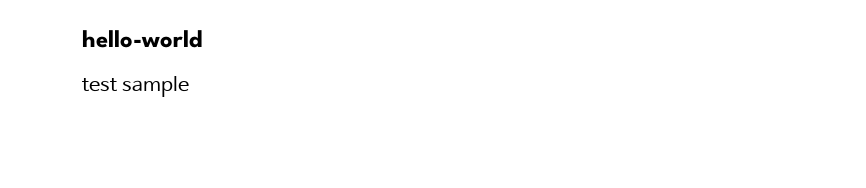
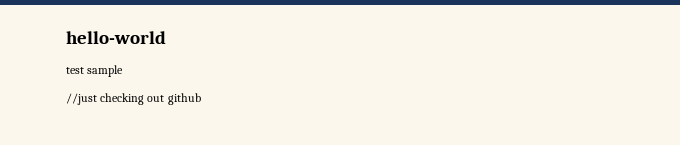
+ //just checking out github

